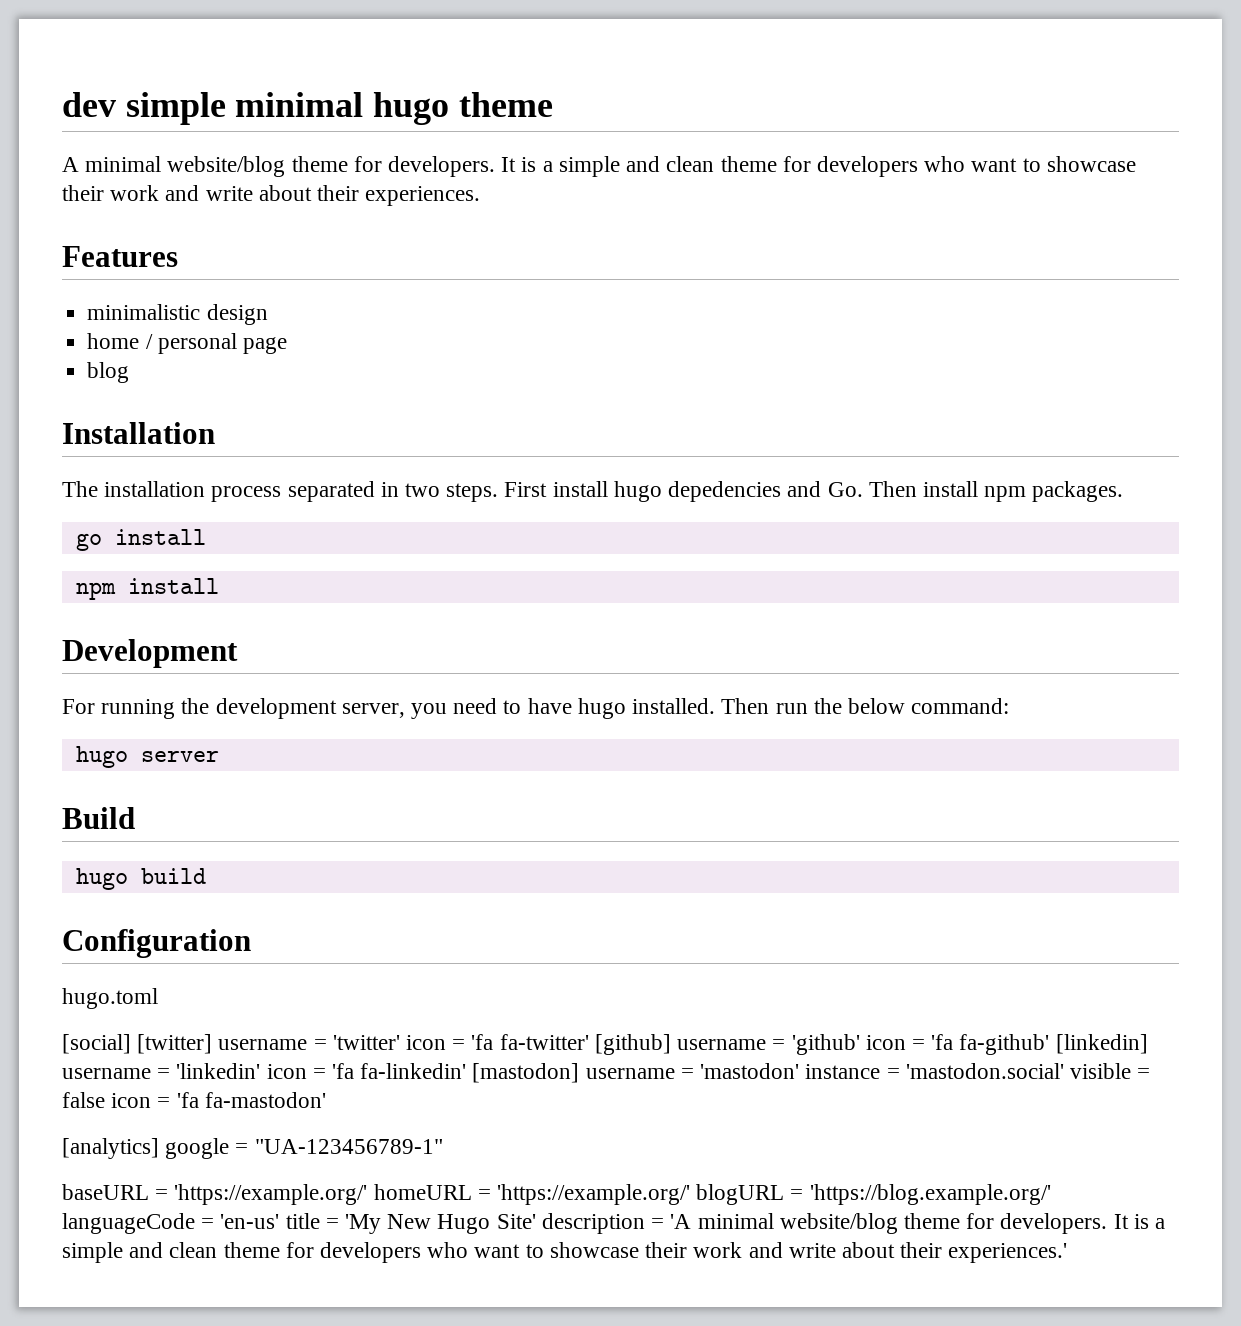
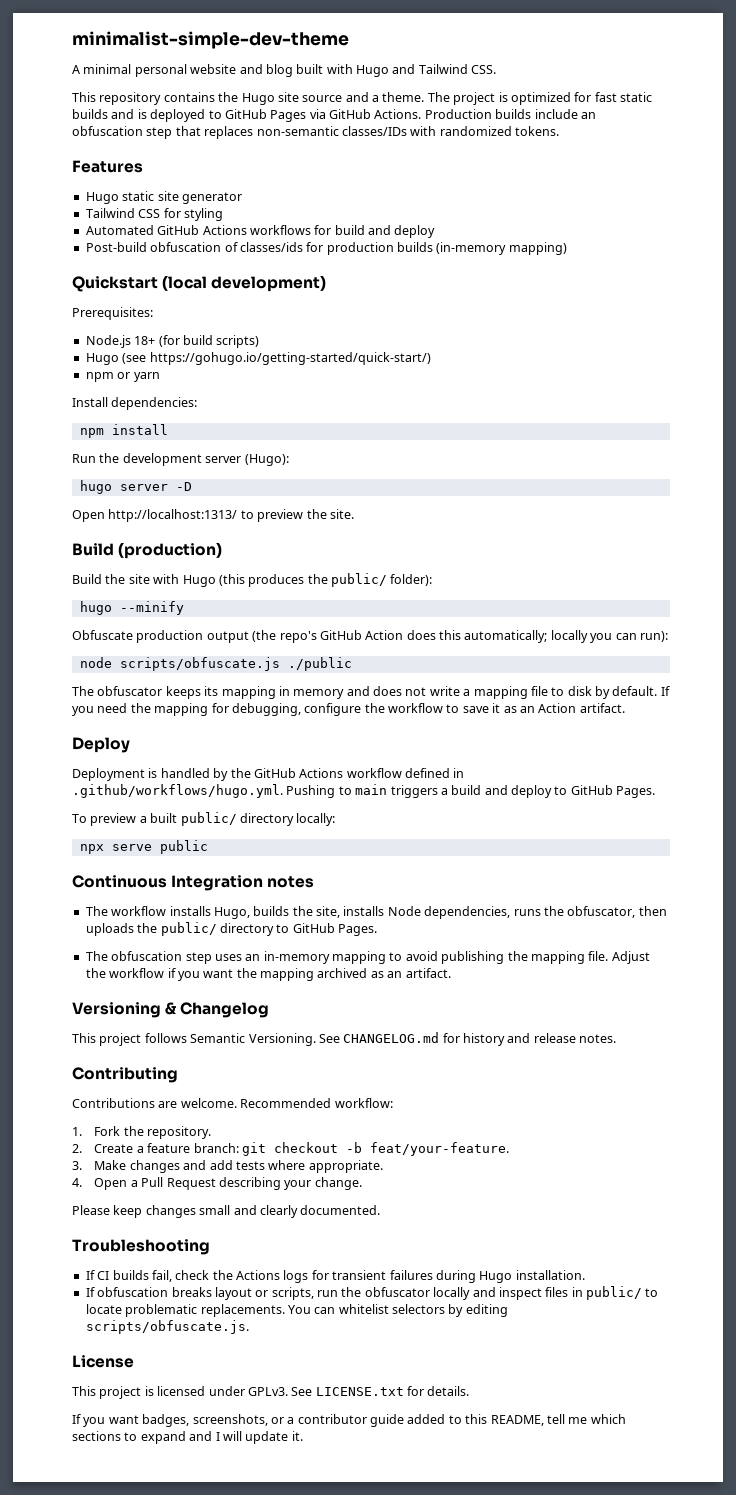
- dev simple minimal hugo theme
- A minimal website/blog theme for developers. It is a simple and clean theme for developers who want to showcase their work and write about their experiences.
+ minimalist-simple-dev-theme
+ A minimal personal website and blog built with Hugo and Tailwind CSS.
+ This repository contains the Hugo site source and a theme. The project is optimized for fast static builds and is deployed to GitHub Pages via GitHub Actions. Production builds include an obfuscation step that replaces non-semantic classes/IDs with randomized tokens.
  Features
- minimalistic design
- home / personal page
- blog
- Installation
- The installation process separated in two steps. First install hugo depedencies and Go. Then install npm packages.
- go install
+ Hugo static site generator
+ Tailwind CSS for styling
+ Automated GitHub Actions workflows for build and deploy
+ Post-build obfuscation of classes/ids for production builds (in-memory mapping)
+ Quickstart (local development)
+ Prerequisites:
+ Node.js 18+ (for build scripts)
+ Hugo (see https://gohugo.io/getting-started/quick-start/)
+ npm or yarn
+ Install dependencies:
  npm install
- Development
- For running the development server, you need to have hugo installed. Then run the below command:
- hugo server
- Build
- hugo build
- Configuration
- hugo.toml
- [social] [twitter] username = 'twitter' icon = 'fa fa-twitter' [github] username = 'github' icon = 'fa fa-github' [linkedin] username = 'linkedin' icon = 'fa fa-linkedin' [mastodon] username = 'mastodon' instance = 'mastodon.social' visible = false icon = 'fa fa-mastodon'
- [analytics] google = "UA-123456789-1"
- baseURL = 'https://example.org/' homeURL = 'https://example.org/' blogURL = 'https://blog.example.org/' languageCode = 'en-us' title = 'My New Hugo Site' description = 'A minimal website/blog theme for developers. It is a simple and clean theme for developers who want to showcase their work and write about their experiences.'
+ Run the development server (Hugo):
+ hugo server -D
+ Open http://localhost:1313/ to preview the site.
+ Build (production)
+ Build the site with Hugo (this produces the public/ folder):
+ hugo --minify
+ Obfuscate production output (the repo's GitHub Action does this automatically; locally you can run):
+ node scripts/obfuscate.js ./public
+ The obfuscator keeps its mapping in memory and does not write a mapping file to disk by default. If you need the mapping for debugging, configure the workflow to save it as an Action artifact.
+ Deploy
+ Deployment is handled by the GitHub Actions workflow defined in .github/workflows/hugo.yml. Pushing to main triggers a build and deploy to GitHub Pages.
+ To preview a built public/ directory locally:
+ npx serve public
+ Continuous Integration notes
+ The workflow installs Hugo, builds the site, installs Node dependencies, runs the obfuscator, then uploads the public/ directory to GitHub Pages.
+ The obfuscation step uses an in-memory mapping to avoid publishing the mapping file. Adjust the workflow if you want the mapping archived as an artifact.
+ Versioning & Changelog
+ This project follows Semantic Versioning. See CHANGELOG.md for history and release notes.
+ Contributing
+ Contributions are welcome. Recommended workflow:
+ 1. Fork the repository.
+ 2. Create a feature branch: git checkout -b feat/your-feature.
+ 3. Make changes and add tests where appropriate.
+ 4. Open a Pull Request describing your change.
+ Please keep changes small and clearly documented.
+ Troubleshooting
+ If CI builds fail, check the Actions logs for transient failures during Hugo installation.
+ If obfuscation breaks layout or scripts, run the obfuscator locally and inspect files in public/ to locate problematic replacements. You can whitelist selectors by editing scripts/obfuscate.js.
+ License
+ This project is licensed under GPLv3. See LICENSE.txt for details.
+ If you want badges, screenshots, or a contributor guide added to this README, tell me which sections to expand and I will update it.

